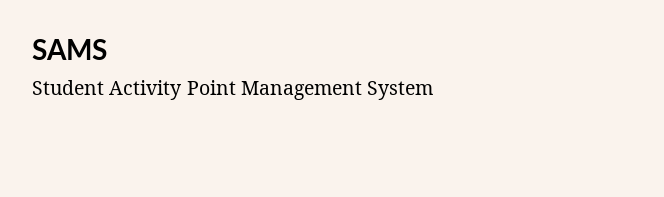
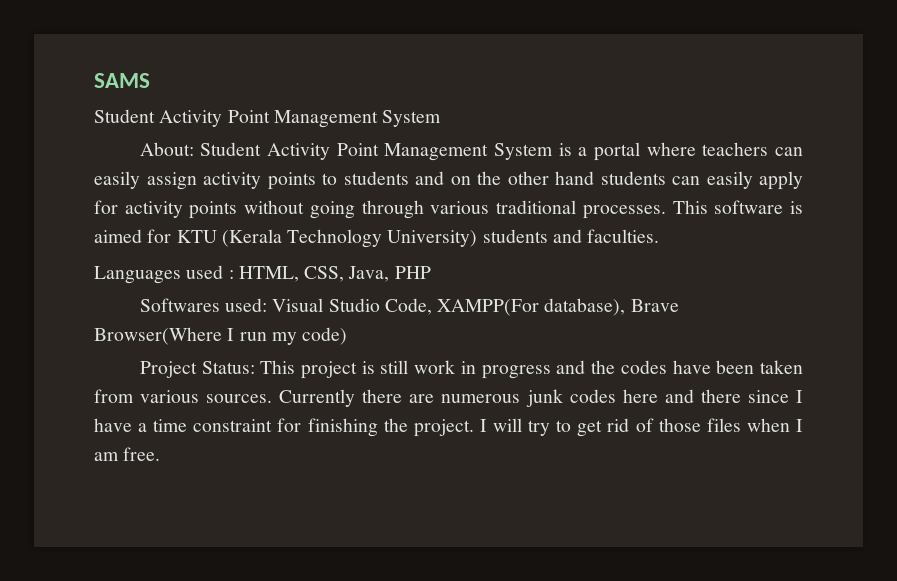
+ About: Student Activity Point Management System is a portal where teachers can easily assign activity points to students and on the other hand students can easily apply for activity points without going through various traditional processes. This software is aimed for KTU (Kerala Technology University) students and faculties.
+ Languages used : HTML, CSS, Java, PHP
+ Softwares used: Visual Studio Code, XAMPP(For database), Brave Browser(Where I run my code)
+ Project Status: This project is still work in progress and the codes have been taken from various sources. Currently there are numerous junk codes here and there since I have a time constraint for finishing the project. I will try to get rid of those files when I am free.

